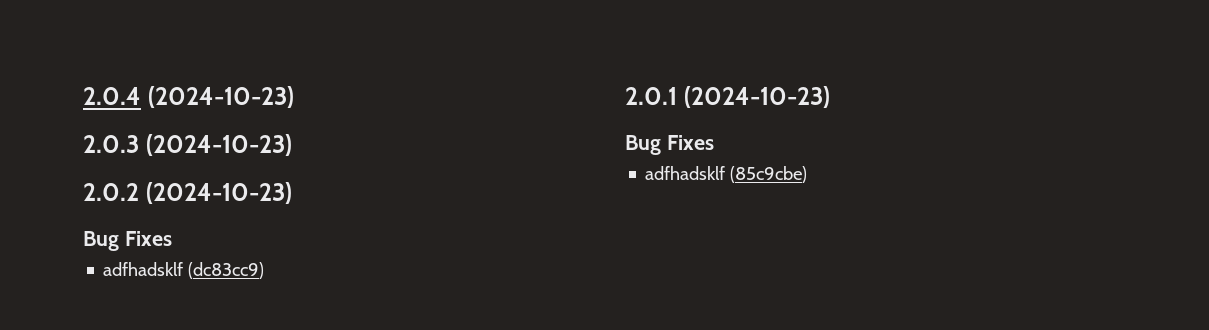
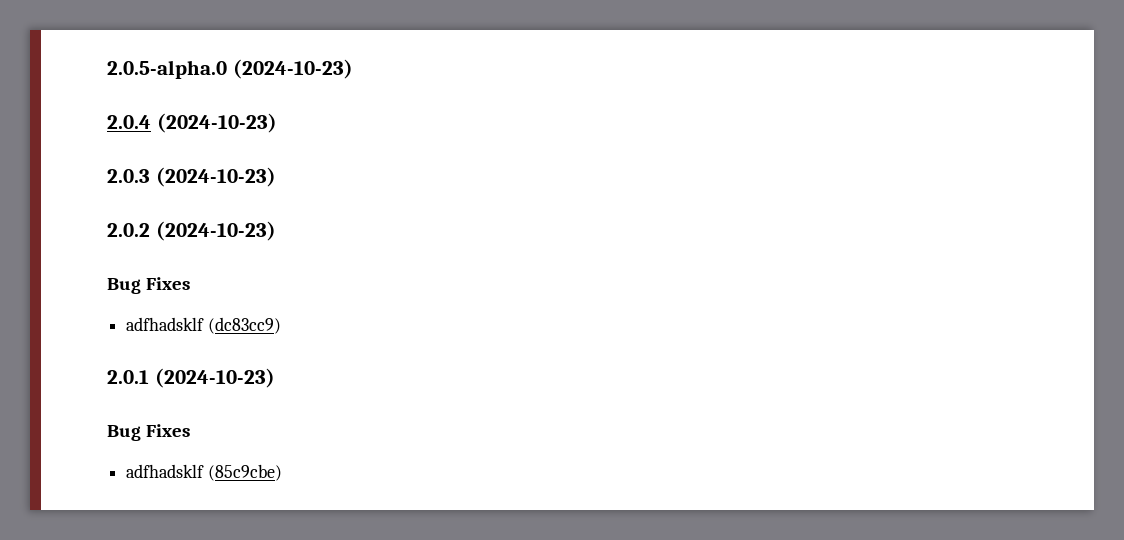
+ 2.0.5-alpha.0 (2024-10-23)

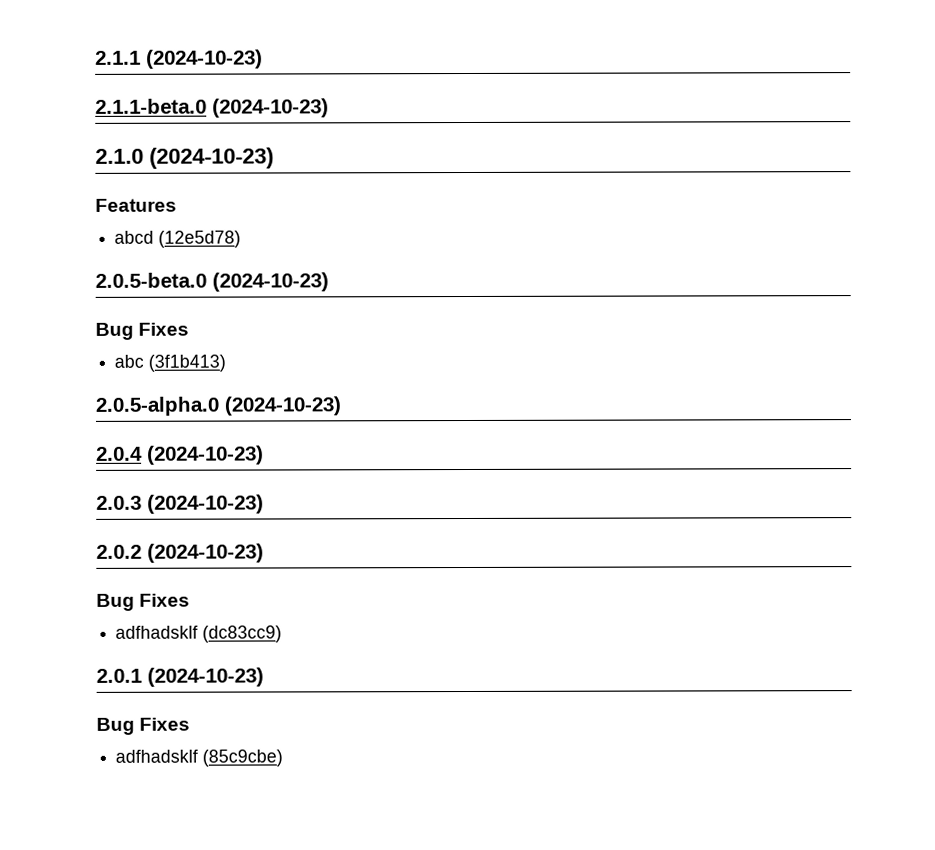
+ 2.1.1 (2024-10-23)
+ 2.1.1-beta.0 (2024-10-23)
+ 2.1.0 (2024-10-23)
+ Features
+ abcd (12e5d78)
+ 2.0.5-beta.0 (2024-10-23)
+ Bug Fixes
+ abc (3f1b413)

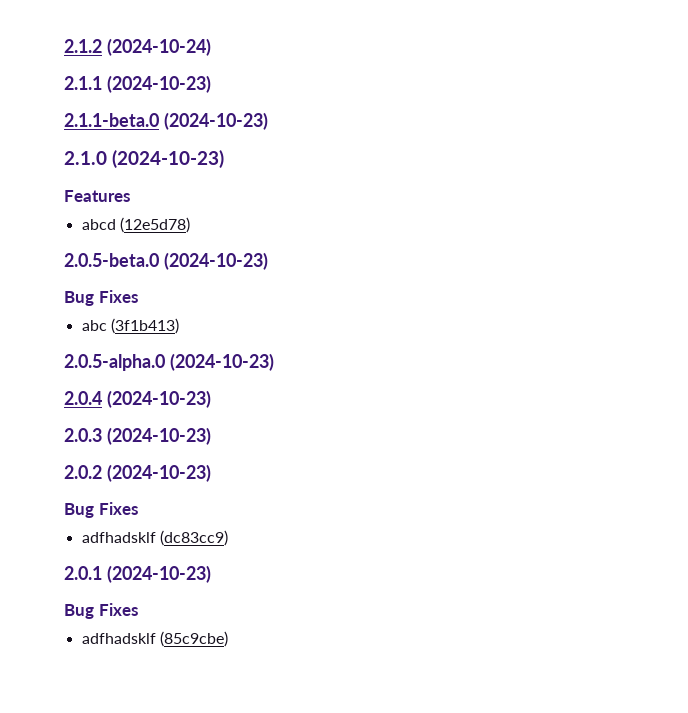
+ 2.1.2 (2024-10-24)

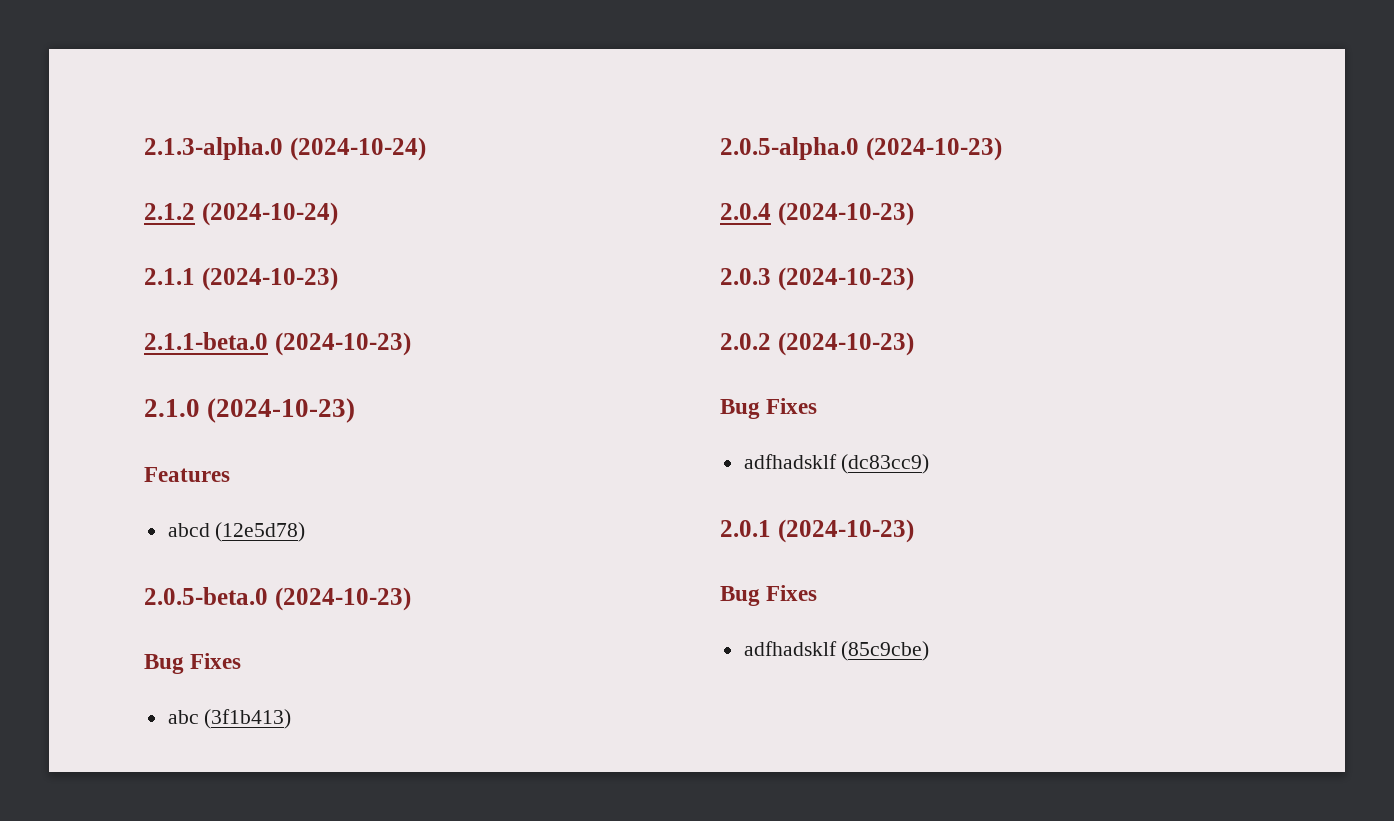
+ 2.1.3-alpha.0 (2024-10-24)

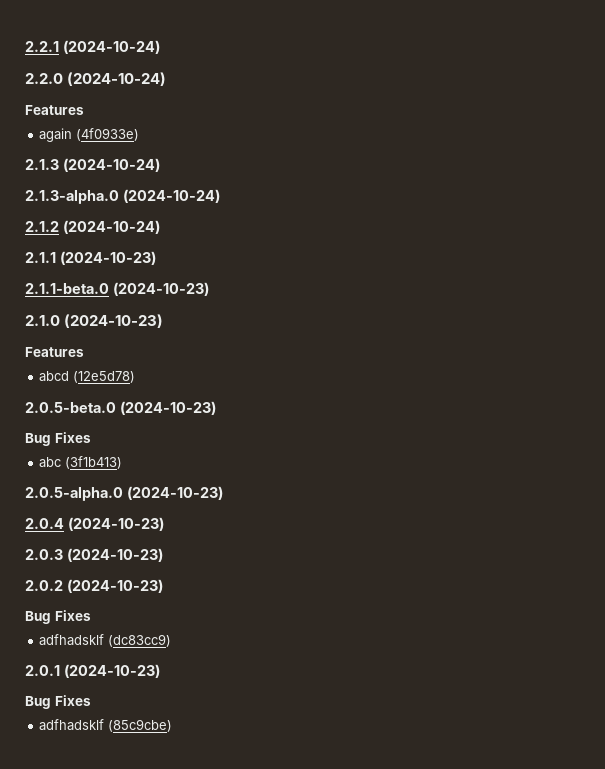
+ 2.2.1 (2024-10-24)
+ 2.2.0 (2024-10-24)
+ Features
+ again (4f0933e)
+ 2.1.3 (2024-10-24)

